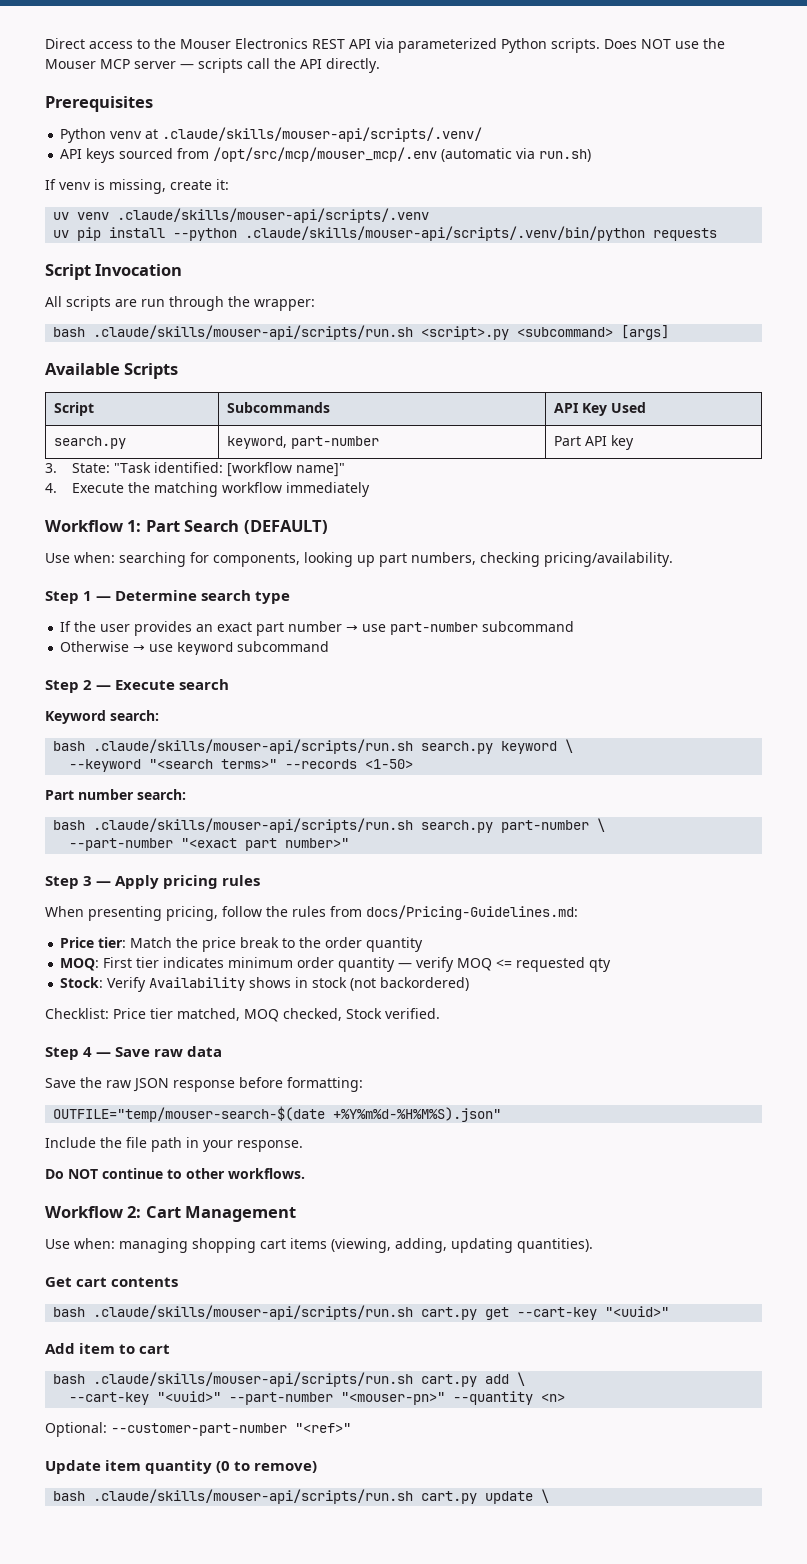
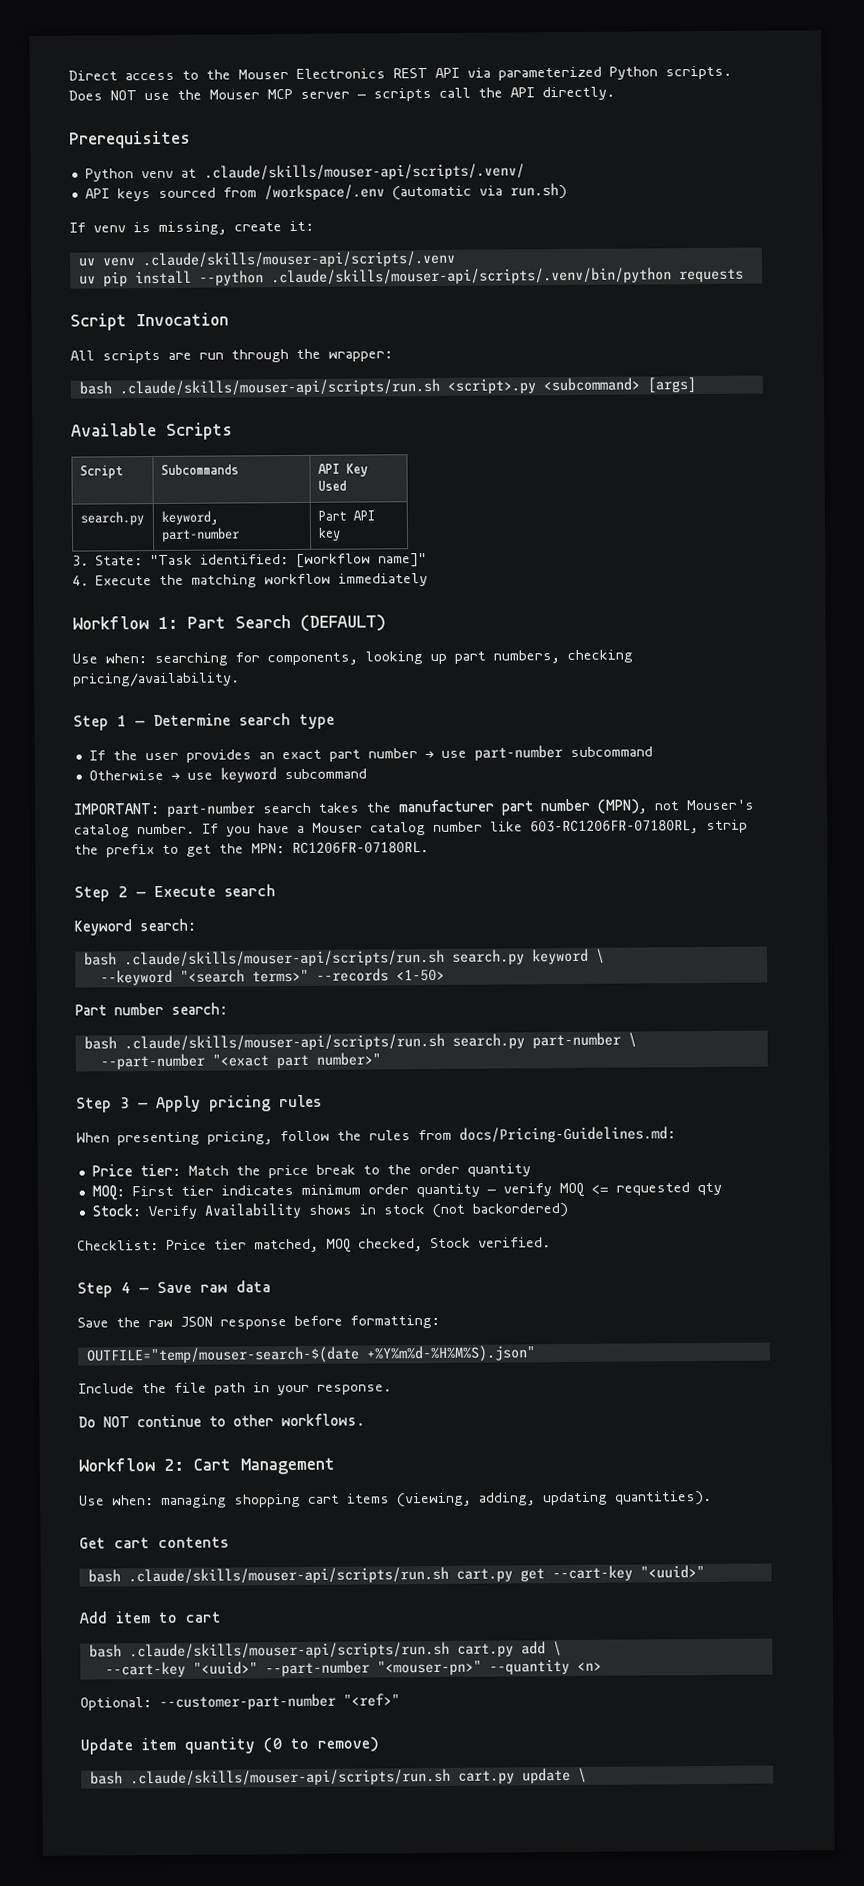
- API keys sourced from /opt/src/mcp/mouser_mcp/.env (automatic via run.sh)
+ API keys sourced from /workspace/.env (automatic via run.sh)
+ IMPORTANT: part-number search takes the manufacturer part number (MPN), not Mouser's catalog number. If you have a Mouser catalog number like 603-RC1206FR-07180RL, strip the prefix to get the MPN: RC1206FR-07180RL.

